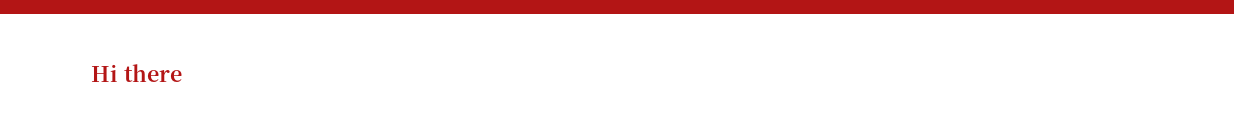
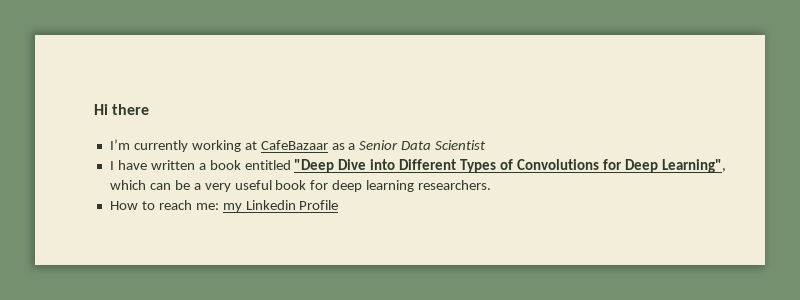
+ I’m currently working at CafeBazaar as a Senior Data Scientist
+ I have written a book entitled "Deep Dive into Different Types of Convolutions for Deep Learning", which can be a very useful book for deep learning researchers.
+ How to reach me: my Linkedin Profile

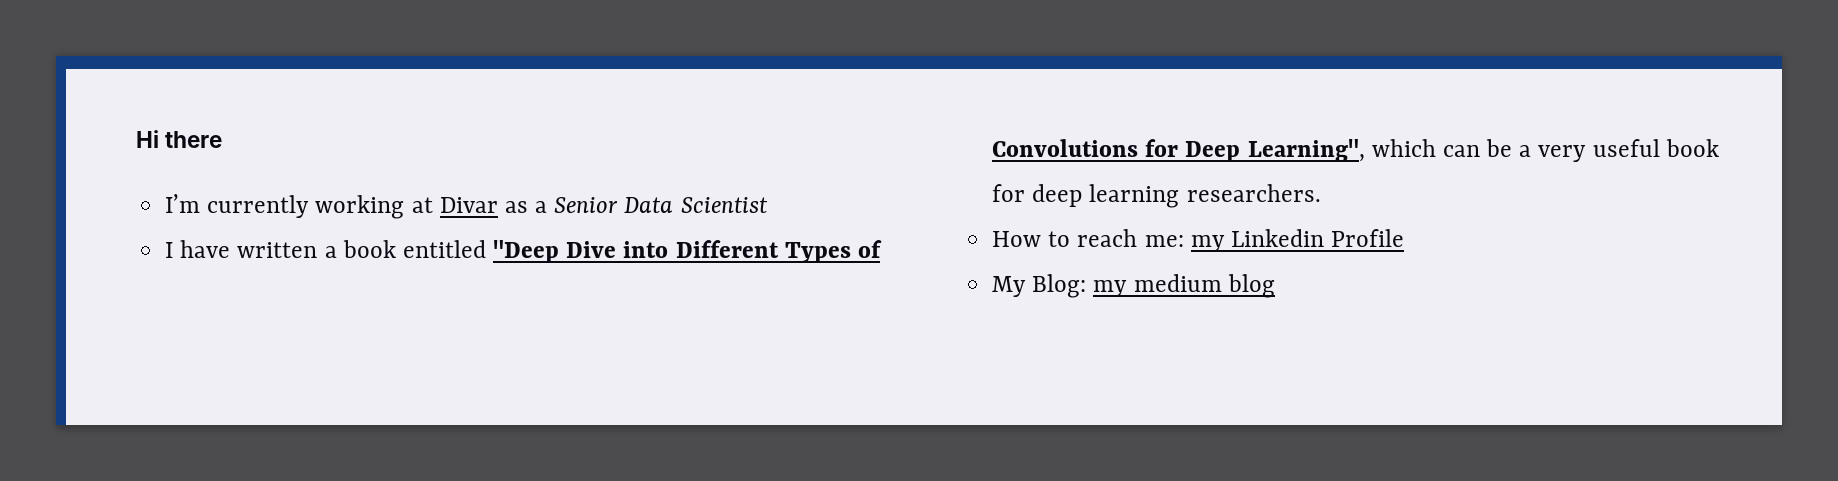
- I’m currently working at CafeBazaar as a Senior Data Scientist
+ I’m currently working at Divar as a Senior Data Scientist
+ My Blog: my medium blog

